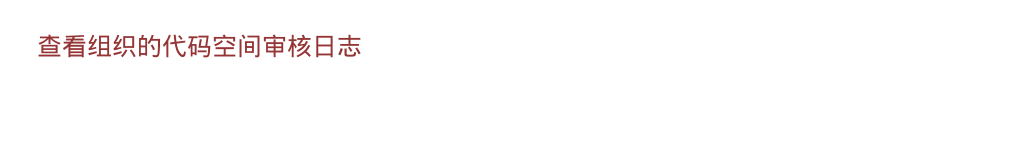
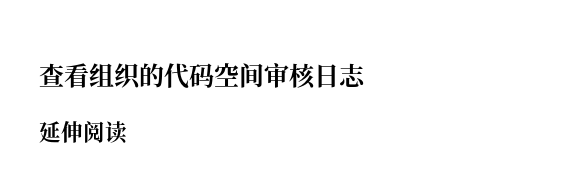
+ 延伸阅读

